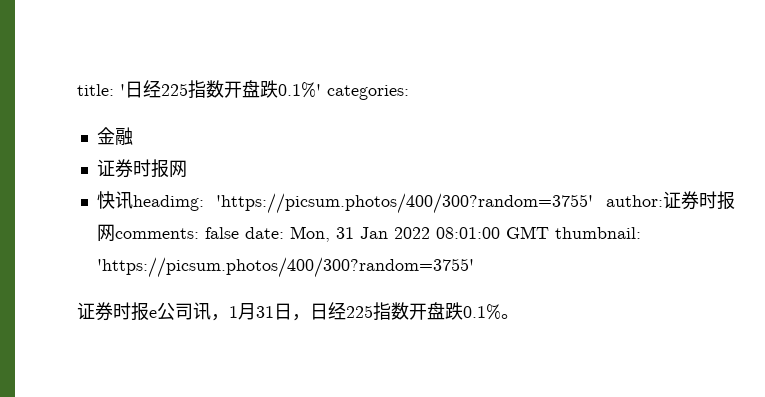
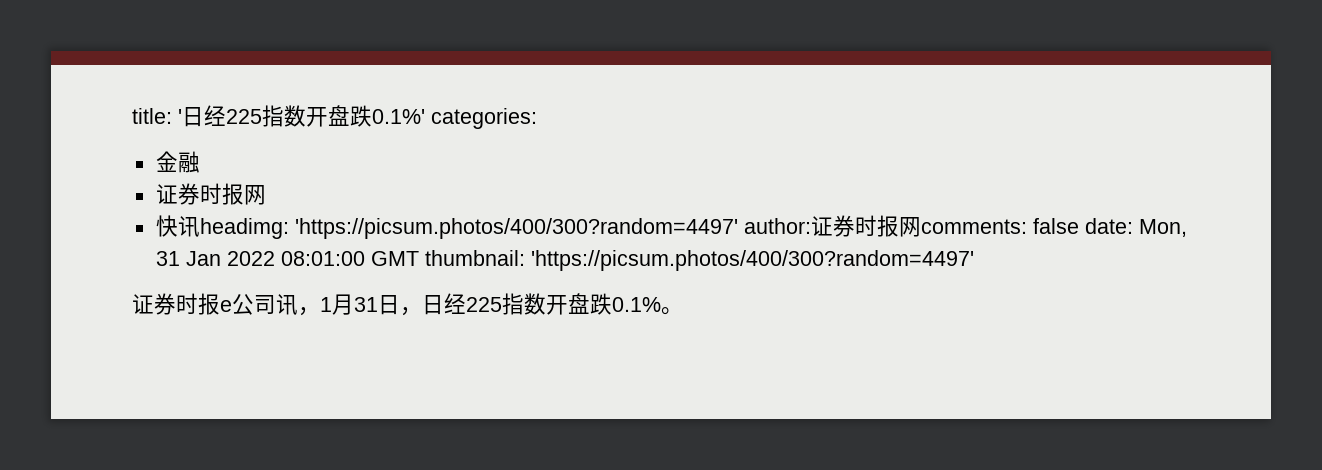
- 快讯headimg: 'https://picsum.photos/400/300?random=3755' author:证券时报网comments: false date: Mon, 31 Jan 2022 08:01:00 GMT thumbnail: 'https://picsum.photos/400/300?random=3755'
+ 快讯headimg: 'https://picsum.photos/400/300?random=4497' author:证券时报网comments: false date: Mon, 31 Jan 2022 08:01:00 GMT thumbnail: 'https://picsum.photos/400/300?random=4497'

